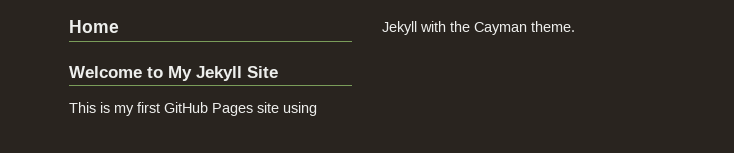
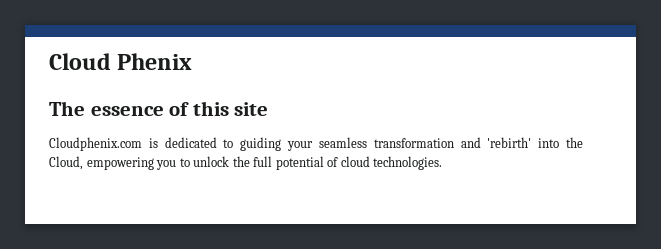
- Home
- Welcome to My Jekyll Site
- This is my first GitHub Pages site using Jekyll with the Cayman theme.
+ Cloud Phenix
+ The essence of this site
+ Cloudphenix.com is dedicated to guiding your seamless transformation and 'rebirth' into the Cloud, empowering you to unlock the full potential of cloud technologies.

